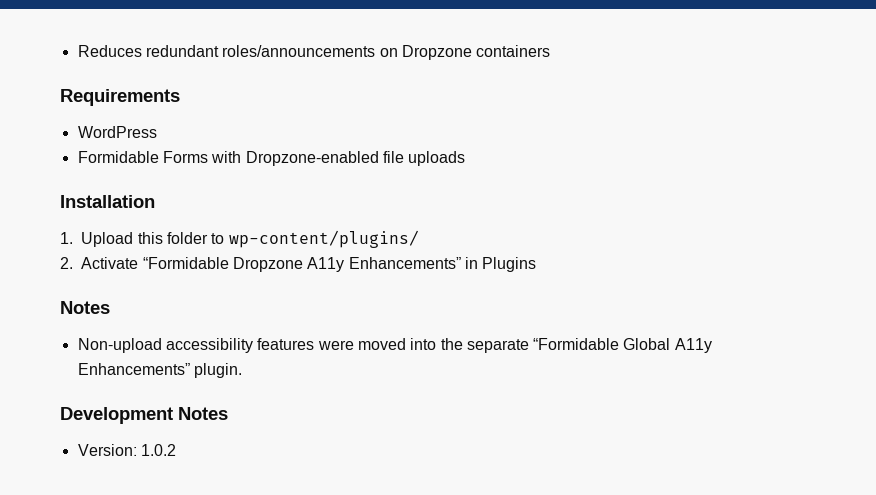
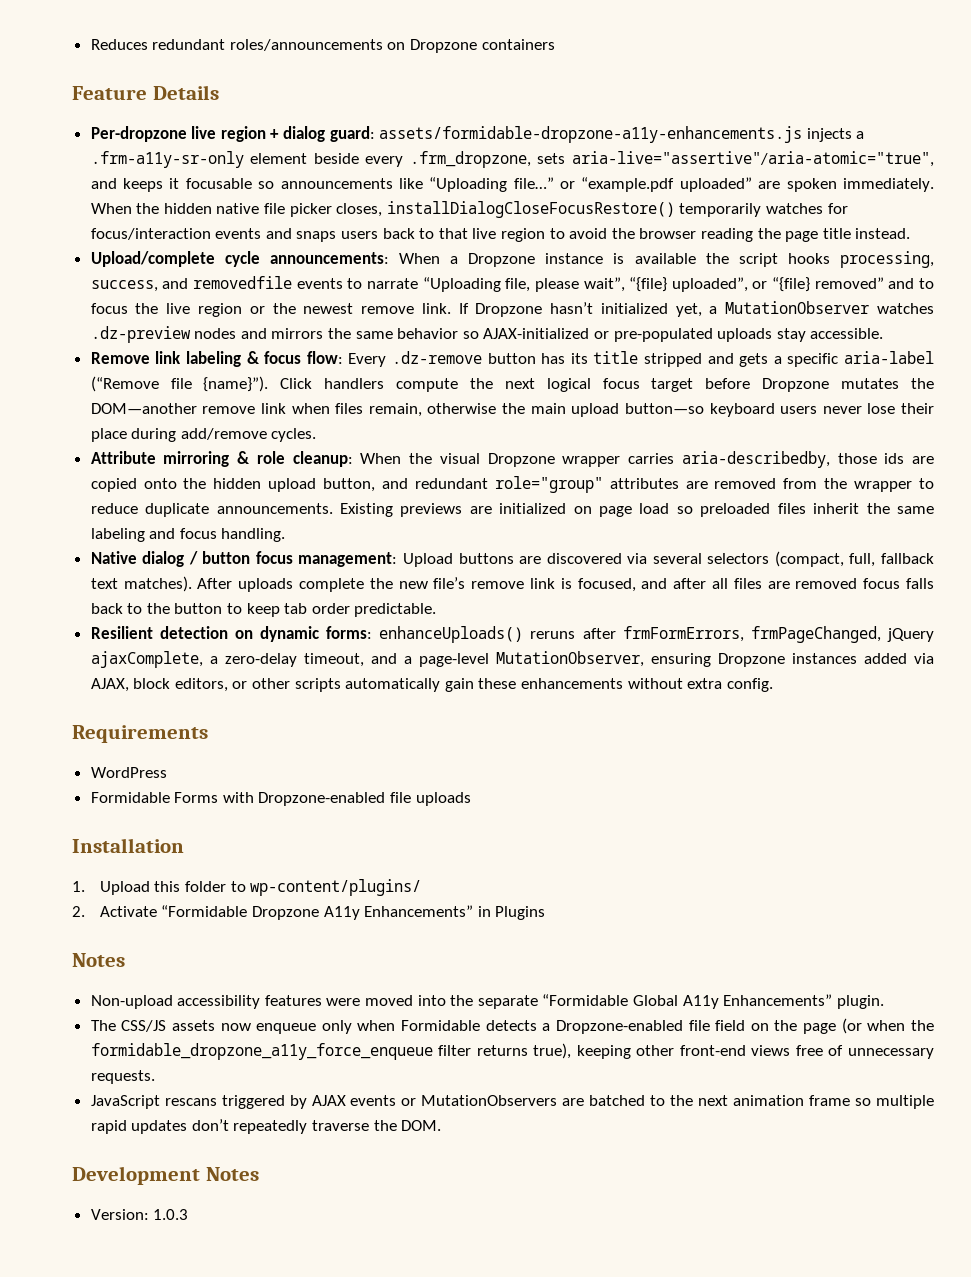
+ Feature Details
+ Per-dropzone live region + dialog guard: assets/formidable-dropzone-a11y-enhancements.js injects a .frm-a11y-sr-only element beside every .frm_dropzone, sets aria-live="assertive"/aria-atomic="true", and keeps it focusable so announcements like “Uploading file…” or “example.pdf uploaded” are spoken immediately. When the hidden native file picker closes, installDialogCloseFocusRestore() temporarily watches for focus/interaction events and snaps users back to that live region to avoid the browser reading the page title instead.
+ Upload/complete cycle announcements: When a Dropzone instance is available the script hooks processing, success, and removedfile events to narrate “Uploading file, please wait”, “{file} uploaded”, or “{file} removed” and to focus the live region or the newest remove link. If Dropzone hasn’t initialized yet, a MutationObserver watches .dz-preview nodes and mirrors the same behavior so AJAX-initialized or pre-populated uploads stay accessible.
+ Remove link labeling & focus flow: Every .dz-remove button has its title stripped and gets a specific aria-label (“Remove file {name}”). Click handlers compute the next logical focus target before Dropzone mutates the DOM—another remove link when files remain, otherwise the main upload button—so keyboard users never lose their place during add/remove cycles.
+ Attribute mirroring & role cleanup: When the visual Dropzone wrapper carries aria-describedby, those ids are copied onto the hidden upload button, and redundant role="group" attributes are removed from the wrapper to reduce duplicate announcements. Existing previews are initialized on page load so preloaded files inherit the same labeling and focus handling.
+ Native dialog / button focus management: Upload buttons are discovered via several selectors (compact, full, fallback text matches). After uploads complete the new file’s remove link is focused, and after all files are removed focus falls back to the button to keep tab order predictable.
+ Resilient detection on dynamic forms: enhanceUploads() reruns after frmFormErrors, frmPageChanged, jQuery ajaxComplete, a zero-delay timeout, and a page-level MutationObserver, ensuring Dropzone instances added via AJAX, block editors, or other scripts automatically gain these enhancements without extra config.
+ The CSS/JS assets now enqueue only when Formidable detects a Dropzone-enabled file field on the page (or when the formidable_dropzone_a11y_force_enqueue filter returns true), keeping other front-end views free of unnecessary requests.
+ JavaScript rescans triggered by AJAX events or MutationObservers are batched to the next animation frame so multiple rapid updates don’t repeatedly traverse the DOM.
- Version: 1.0.2
+ Version: 1.0.3

